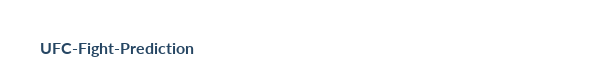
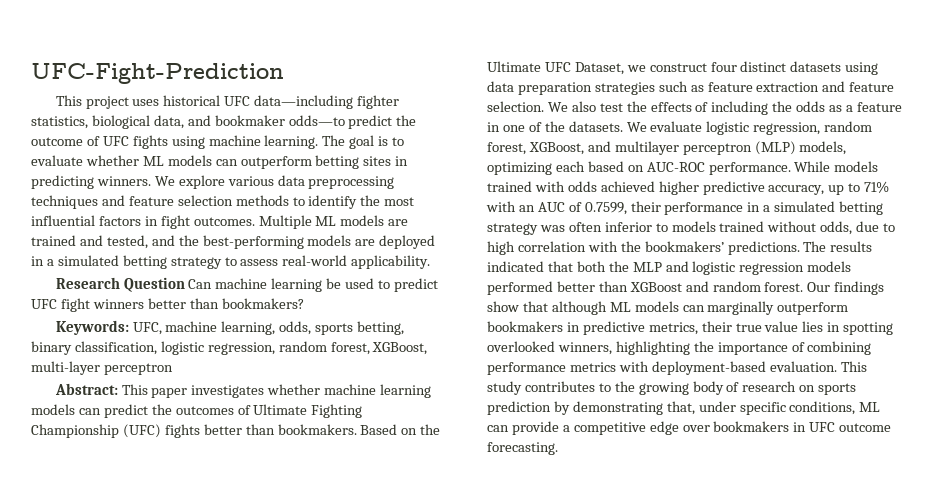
+ This project uses historical UFC data—including fighter statistics, biological data, and bookmaker odds—to predict the outcome of UFC fights using machine learning. The goal is to evaluate whether ML models can outperform betting sites in predicting winners. We explore various data preprocessing techniques and feature selection methods to identify the most influential factors in fight outcomes. Multiple ML models are trained and tested, and the best-performing models are deployed in a simulated betting strategy to assess real-world applicability.
+ Research Question Can machine learning be used to predict UFC fight winners better than bookmakers?
+ Keywords: UFC, machine learning, odds, sports betting, binary classification, logistic regression, random forest, XGBoost, multi-layer perceptron
+ Abstract: This paper investigates whether machine learning models can predict the outcomes of Ultimate Fighting Championship (UFC) fights better than bookmakers. Based on the Ultimate UFC Dataset, we construct four distinct datasets using data preparation strategies such as feature extraction and feature selection. We also test the effects of including the odds as a feature in one of the datasets. We evaluate logistic regression, random forest, XGBoost, and multilayer perceptron (MLP) models, optimizing each based on AUC-ROC performance. While models trained with odds achieved higher predictive accuracy, up to 71% with an AUC of 0.7599, their performance in a simulated betting strategy was often inferior to models trained without odds, due to high correlation with the bookmakers’ predictions. The results indicated that both the MLP and logistic regression models performed better than XGBoost and random forest. Our findings show that although ML models can marginally outperform bookmakers in predictive metrics, their true value lies in spotting overlooked winners, highlighting the importance of combining performance metrics with deployment-based evaluation. This study contributes to the growing body of research on sports prediction by demonstrating that, under specific conditions, ML can provide a competitive edge over bookmakers in UFC outcome forecasting.

